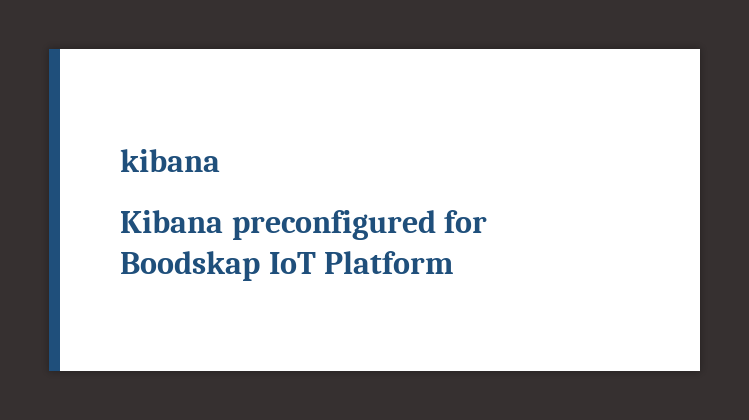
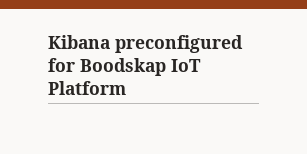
- kibana

